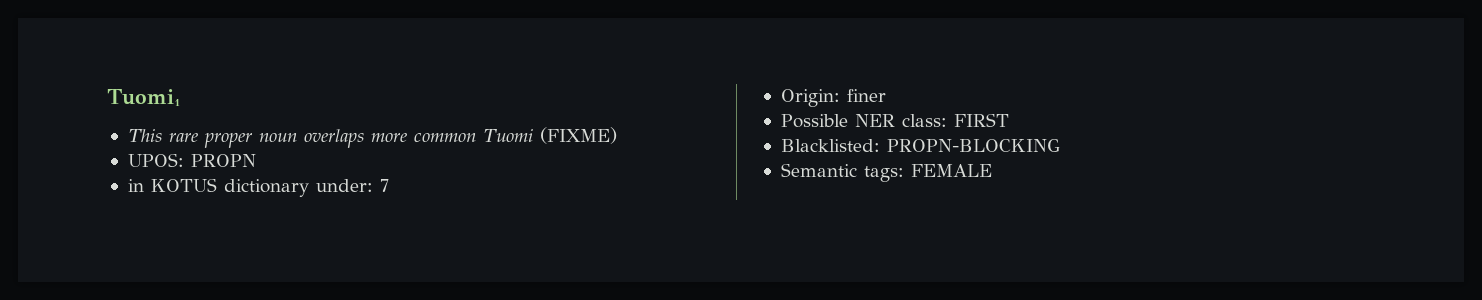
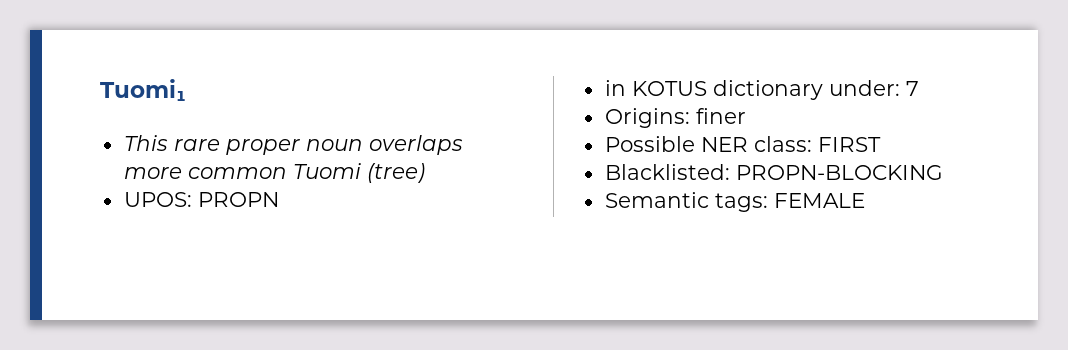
- This rare proper noun overlaps more common Tuomi (FIXME)
+ This rare proper noun overlaps more common Tuomi (tree)
- Origin: finer
+ Origins: finer

